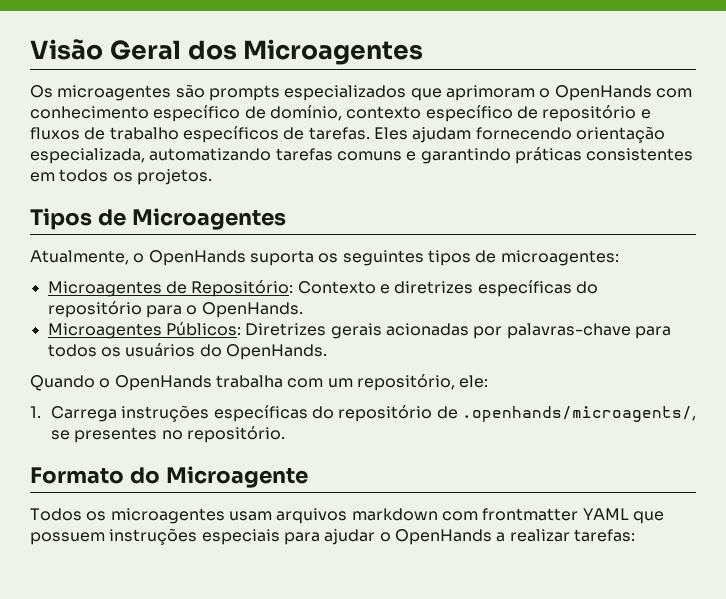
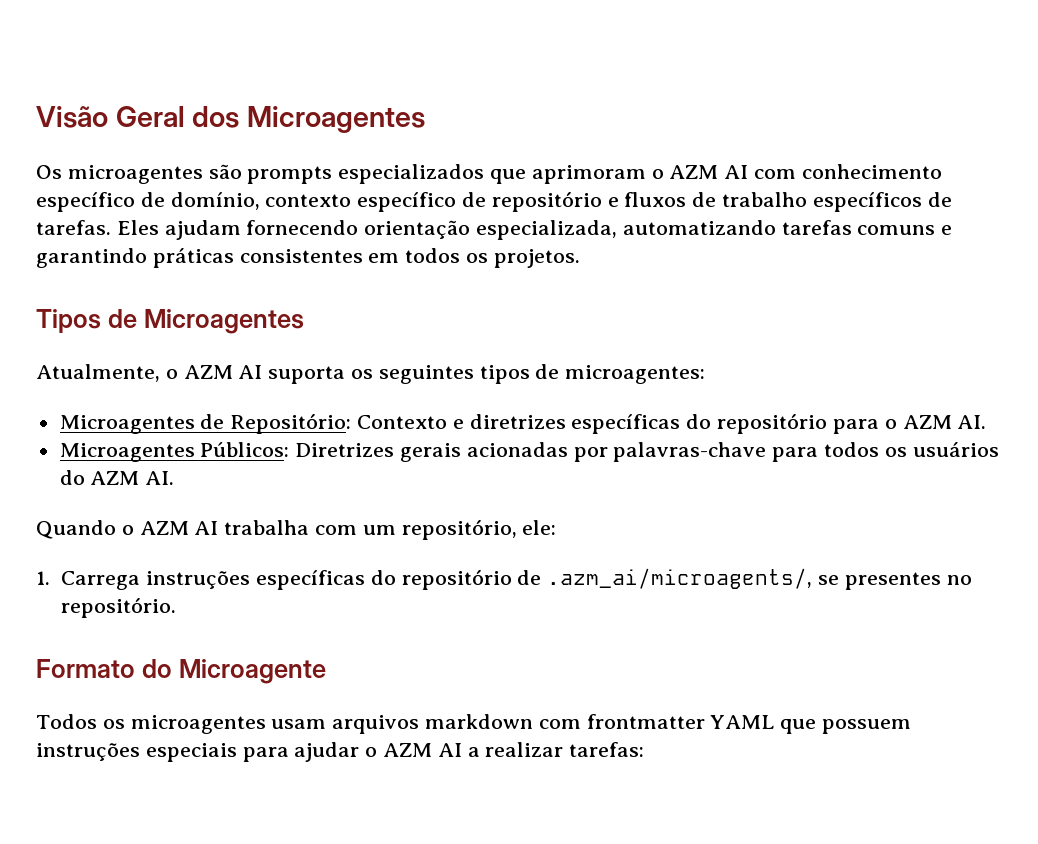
- Os microagentes são prompts especializados que aprimoram o OpenHands com conhecimento específico de domínio, contexto específico de repositório e fluxos de trabalho específicos de tarefas.
+ Os microagentes são prompts especializados que aprimoram o AZM AI com conhecimento específico de domínio, contexto específico de repositório e fluxos de trabalho específicos de tarefas.
- Atualmente, o OpenHands suporta os seguintes tipos de microagentes:
+ Atualmente, o AZM AI suporta os seguintes tipos de microagentes:
- Microagentes de Repositório: Contexto e diretrizes específicas do repositório para o OpenHands.
+ Microagentes de Repositório: Contexto e diretrizes específicas do repositório para o AZM AI.
- Microagentes Públicos: Diretrizes gerais acionadas por palavras-chave para todos os usuários do OpenHands.
+ Microagentes Públicos: Diretrizes gerais acionadas por palavras-chave para todos os usuários do AZM AI.
- Quando o OpenHands trabalha com um repositório, ele:
+ Quando o AZM AI trabalha com um repositório, ele:
- 1. Carrega instruções específicas do repositório de .openhands/microagents/, se presentes no repositório.
+ 1. Carrega instruções específicas do repositório de .azm_ai/microagents/, se presentes no repositório.
- Todos os microagentes usam arquivos markdown com frontmatter YAML que possuem instruções especiais para ajudar o OpenHands a realizar tarefas:
+ Todos os microagentes usam arquivos markdown com frontmatter YAML que possuem instruções especiais para ajudar o AZM AI a realizar tarefas:

